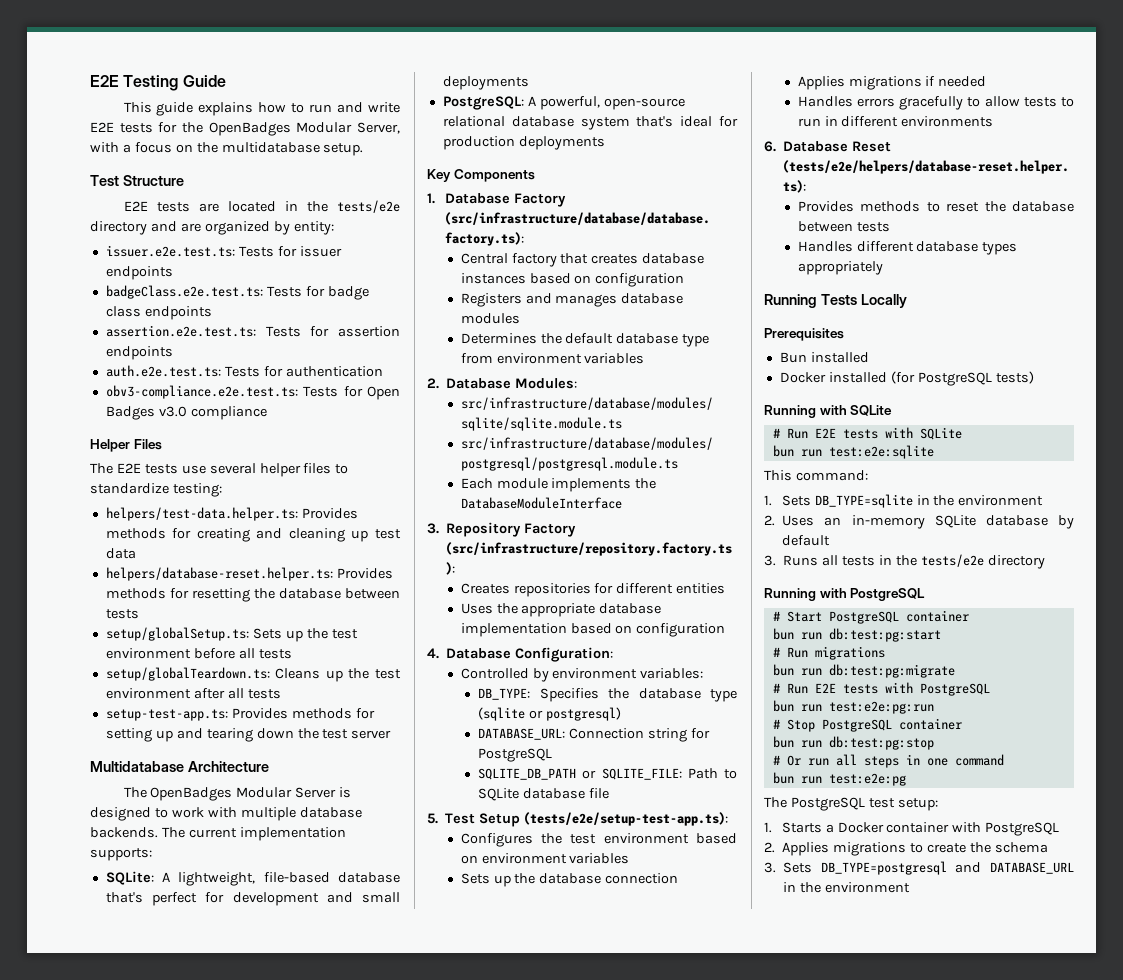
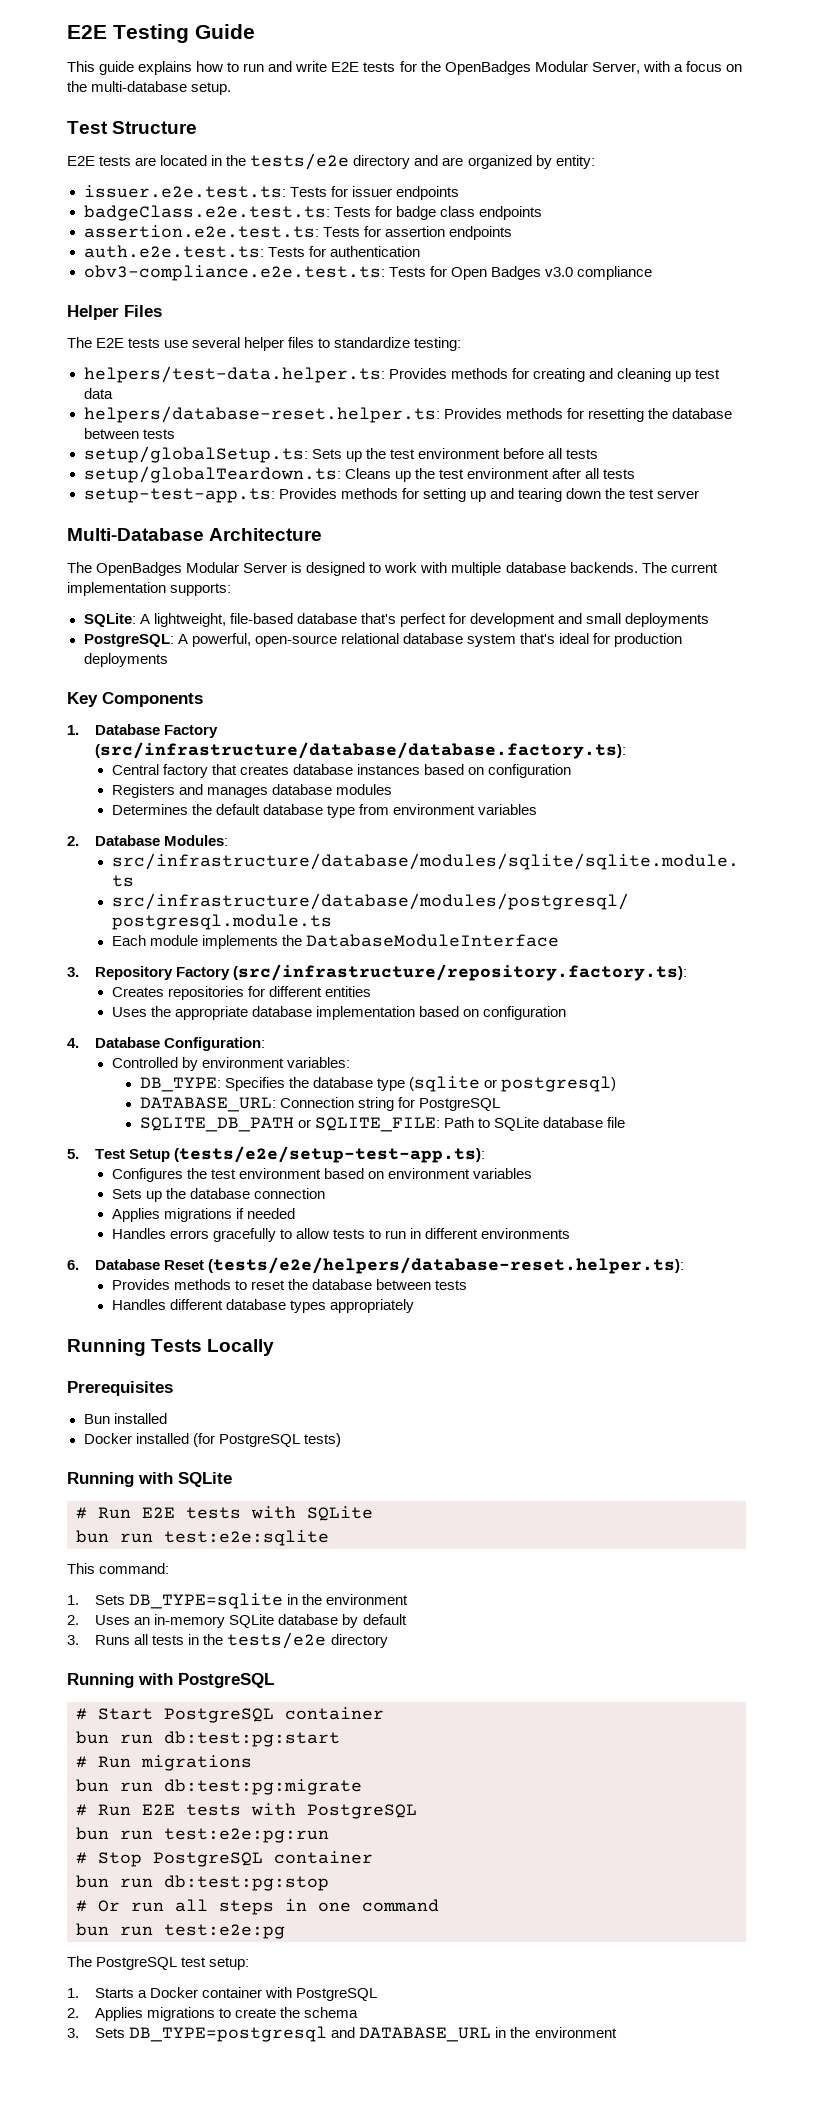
- This guide explains how to run and write E2E tests for the OpenBadges Modular Server, with a focus on the multidatabase setup.
+ This guide explains how to run and write E2E tests for the OpenBadges Modular Server, with a focus on the multi-database setup.
- Multidatabase Architecture
+ Multi-Database Architecture

